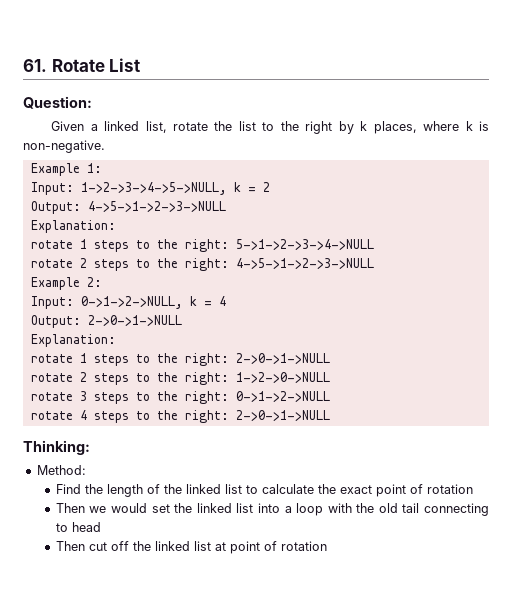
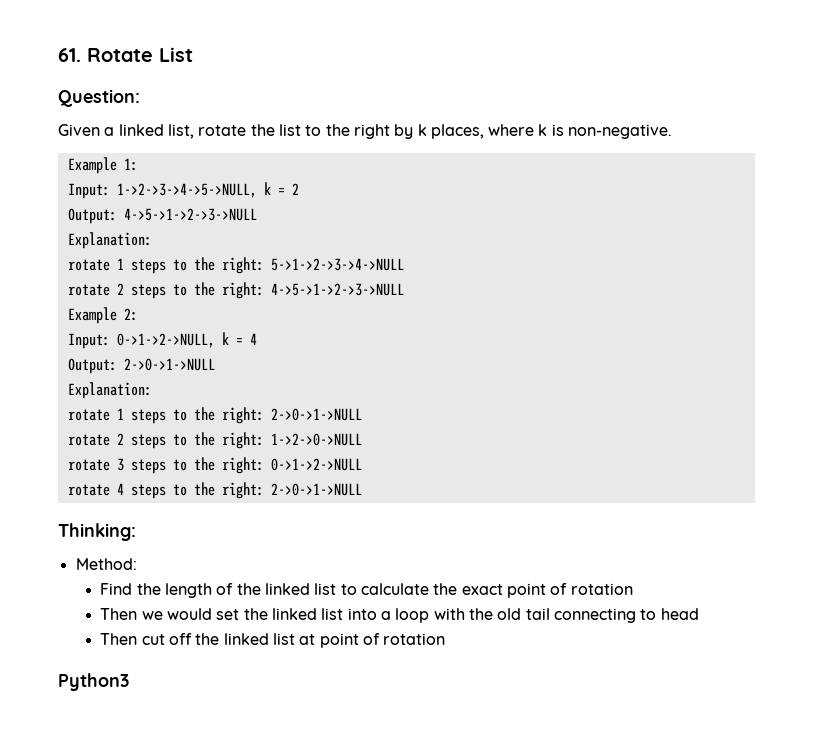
+ Python3

